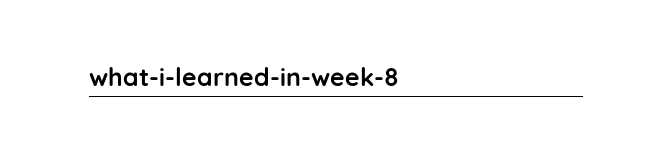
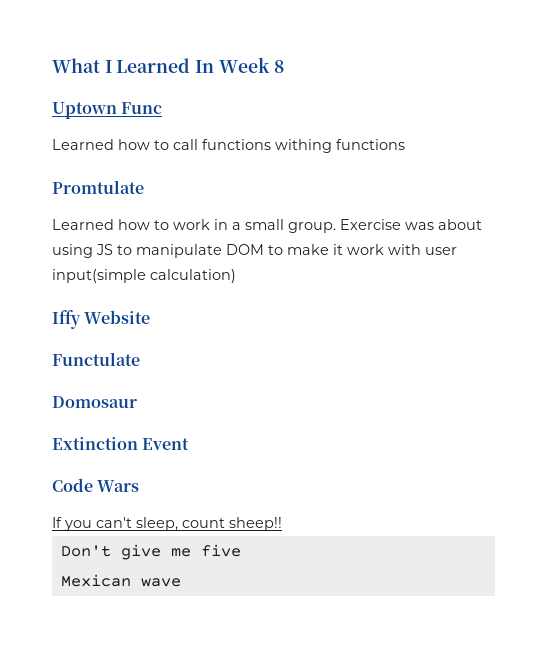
- what-i-learned-in-week-8
+ What I Learned In Week 8
+ Uptown Func
+ Learned how to call functions withing functions
+ Promtulate
+ Learned how to work in a small group. Exercise was about using JS to manipulate DOM to make it work with user input(simple calculation)
+ Iffy Website
+ Functulate
+ Domosaur
+ Extinction Event
+ Code Wars
+ If you can't sleep, count sheep!!
+ Don't give me five
+ Mexican wave

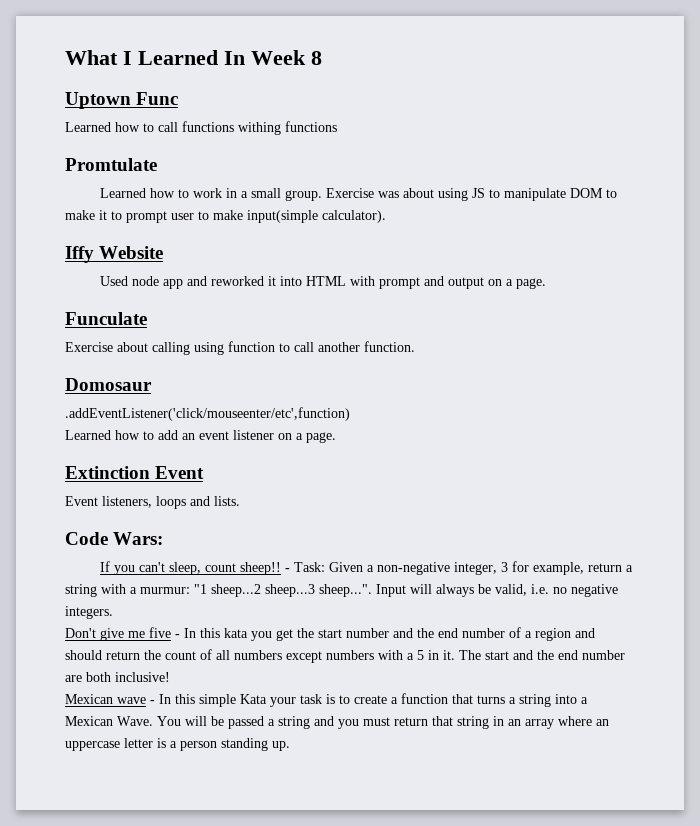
- Exercise was about using JS to manipulate DOM to make it work with user input(simple calculation)
+ Exercise was about using JS to manipulate DOM to make it to prompt user to make input(simple calculator).
  Iffy Website
- Functulate
+ Used node app and reworked it into HTML with prompt and output on a page.
+ Funculate
+ Exercise about calling using function to call another function.
  Domosaur
+ .addEventListener('click/mouseenter/etc',function)
+ Learned how to add an event listener on a page.
  Extinction Event
+ Event listeners, loops and lists.
- Code Wars
+ Code Wars:
- If you can't sleep, count sheep!!
- Don't give me five
- Mexican wave
+ If you can't sleep, count sheep!! - Task: Given a non-negative integer, 3 for example, return a string with a murmur: "1 sheep...2 sheep...3 sheep...". Input will always be valid, i.e. no negative integers.
+ Don't give me five - In this kata you get the start number and the end number of a region and should return the count of all numbers except numbers with a 5 in it. The start and the end number are both inclusive!
+ Mexican wave - In this simple Kata your task is to create a function that turns a string into a Mexican Wave. You will be passed a string and you must return that string in an array where an uppercase letter is a person standing up.

